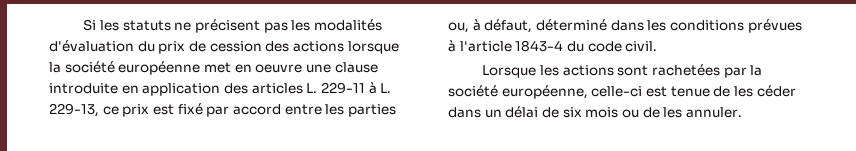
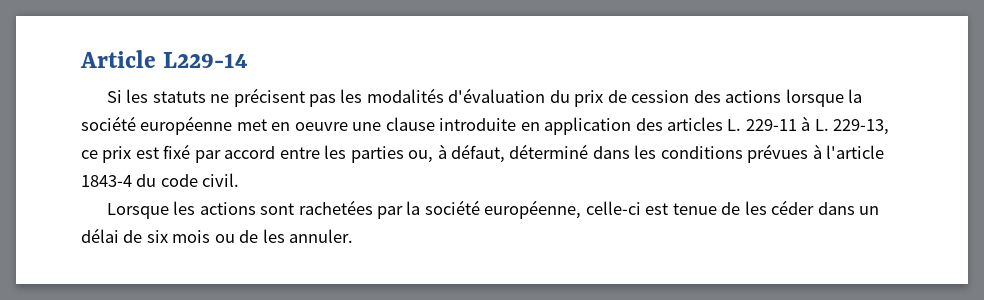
+ Article L229-14

